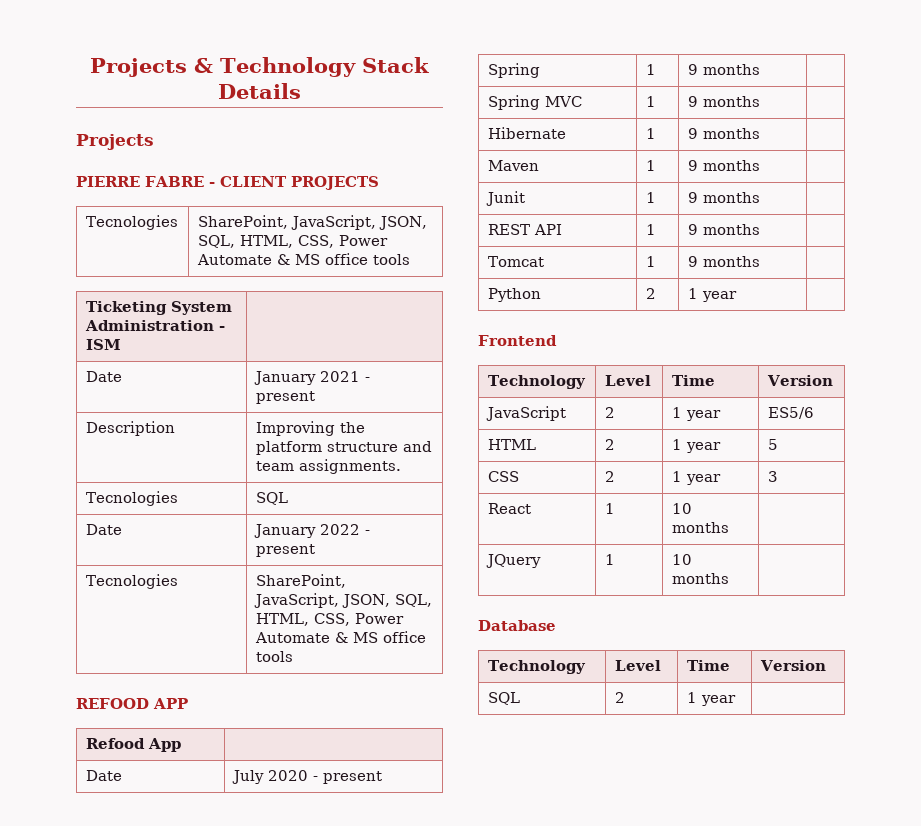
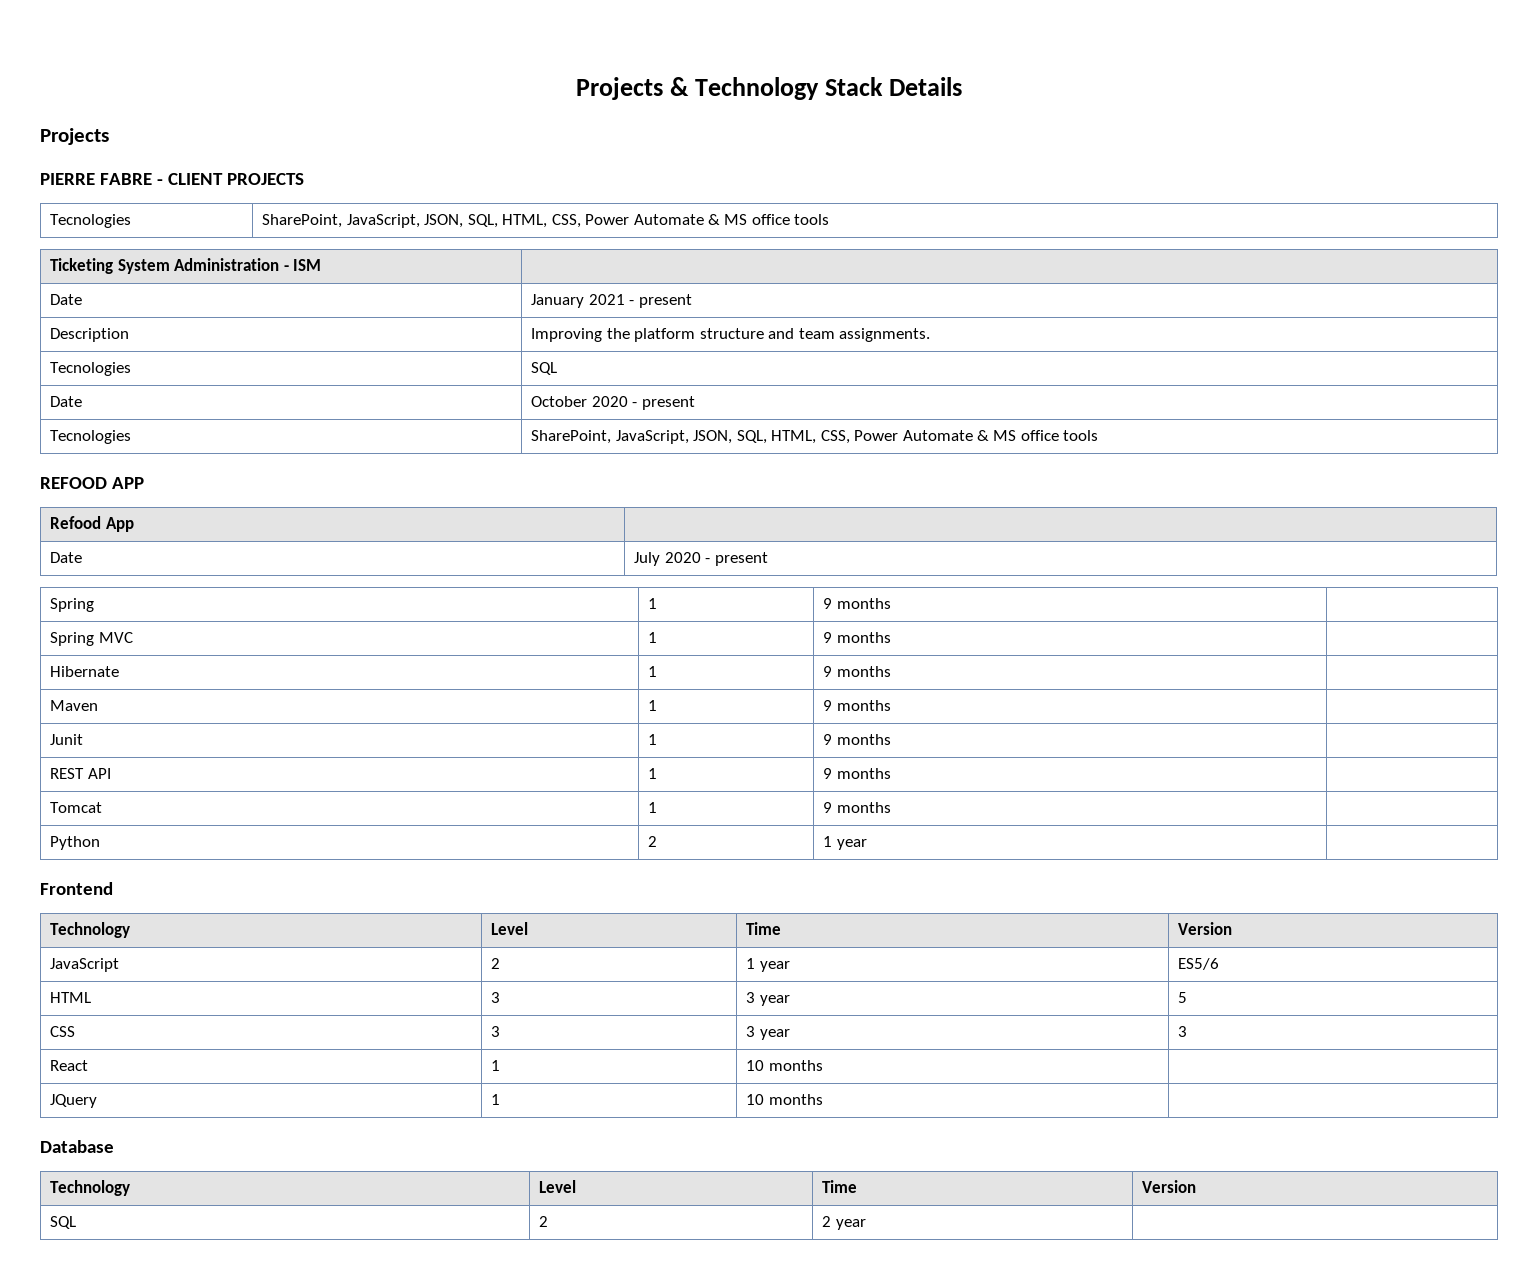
- Date | January 2022 - present
+ Date | October 2020 - present
- HTML | 2 | 1 year | 5
+ HTML | 3 | 3 year | 5
- CSS | 2 | 1 year | 3
+ CSS | 3 | 3 year | 3
- SQL | 2 | 1 year |
+ SQL | 2 | 2 year |

